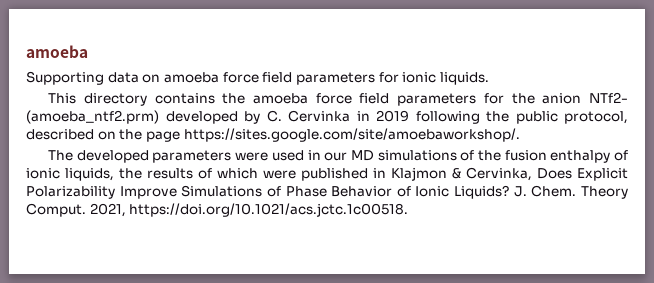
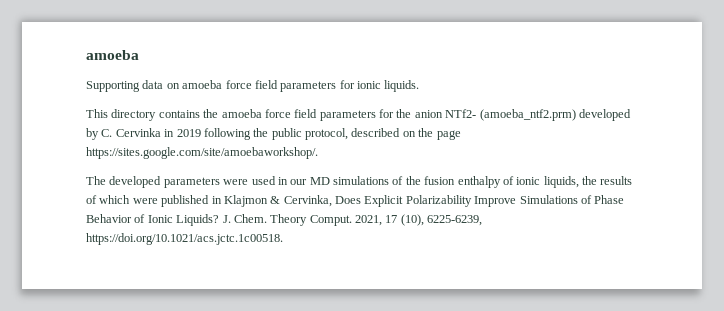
- 2021, https://doi.org/10.1021/acs.jctc.1c00518.
+ 2021, 17 (10), 6225-6239, https://doi.org/10.1021/acs.jctc.1c00518.

